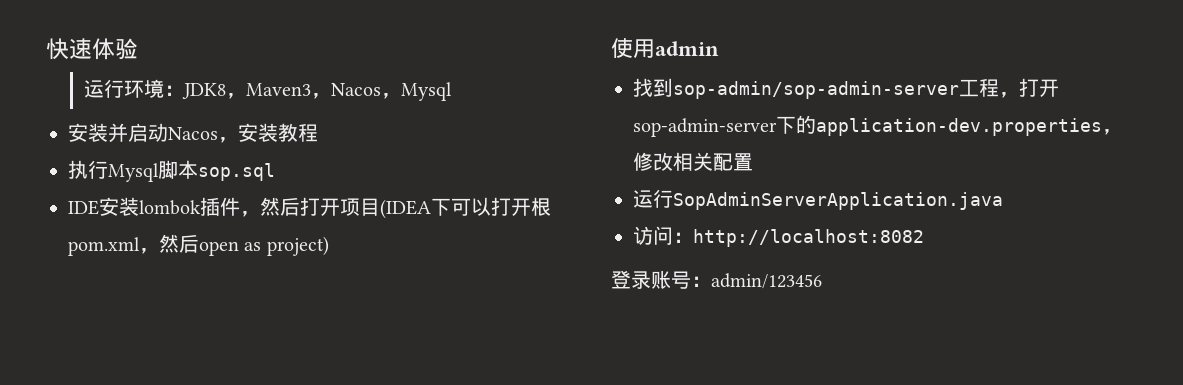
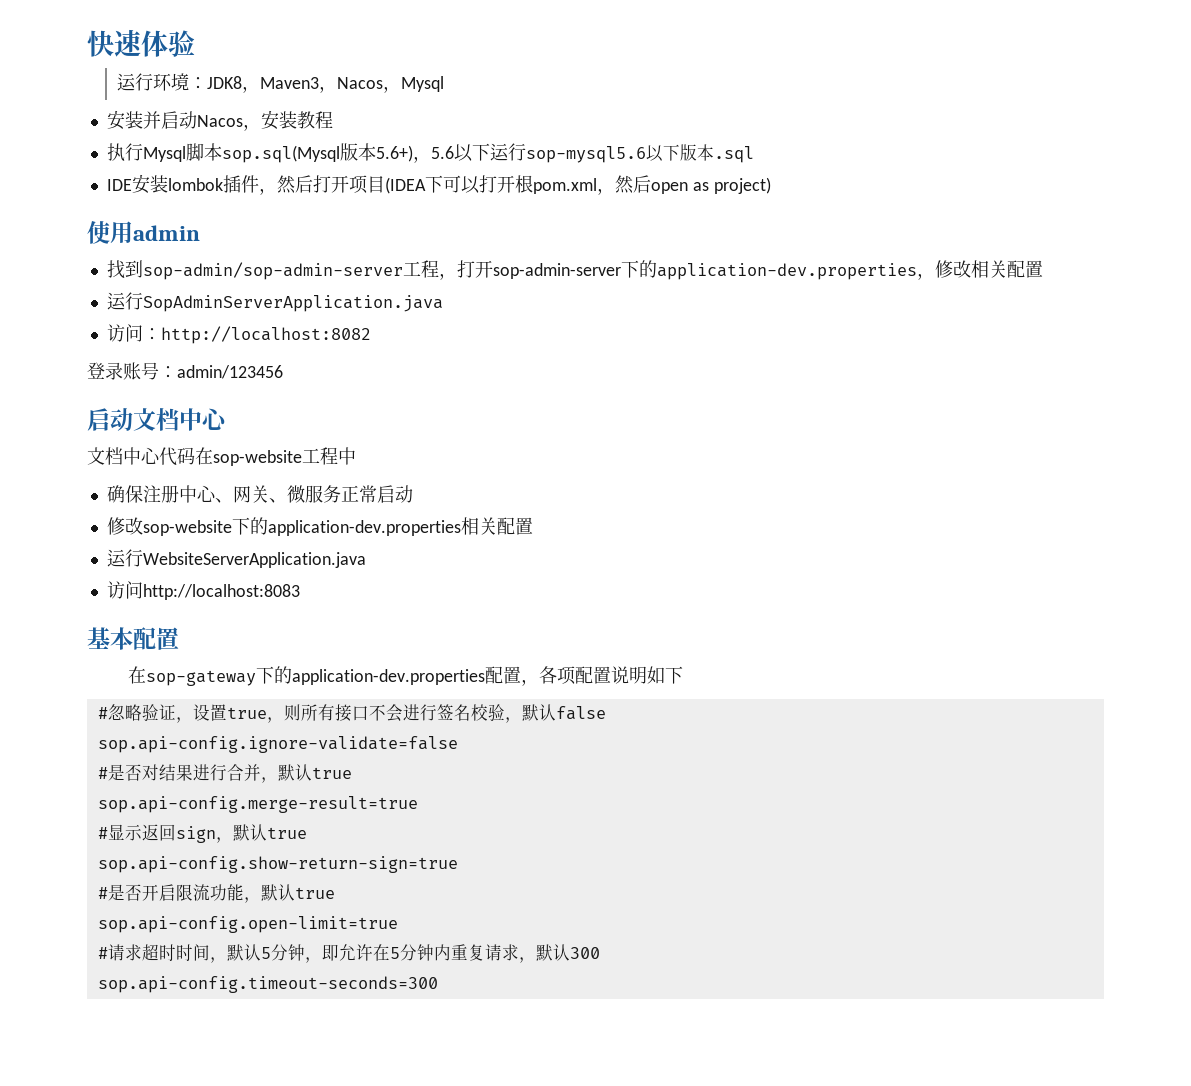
- 执行Mysql脚本sop.sql
+ 执行Mysql脚本sop.sql(Mysql版本5.6+)，5.6以下运行sop-mysql5.6以下版本.sql
+ 启动文档中心
+ 文档中心代码在sop-website工程中
+ 确保注册中心、网关、微服务正常启动
+ 修改sop-website下的application-dev.properties相关配置
+ 运行WebsiteServerApplication.java
+ 访问http://localhost:8083
+ 基本配置
+ 在sop-gateway下的application-dev.properties配置，各项配置说明如下
+ #忽略验证，设置true，则所有接口不会进行签名校验，默认false
+ sop.api-config.ignore-validate=false
+ #是否对结果进行合并，默认true
+ sop.api-config.merge-result=true
+ #显示返回sign，默认true
+ sop.api-config.show-return-sign=true
+ #是否开启限流功能，默认true
+ sop.api-config.open-limit=true
+ #请求超时时间，默认5分钟，即允许在5分钟内重复请求，默认300
+ sop.api-config.timeout-seconds=300

